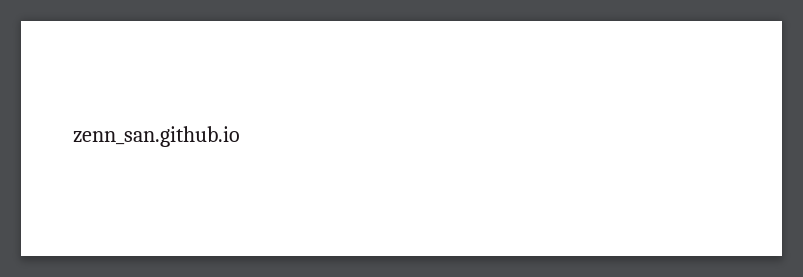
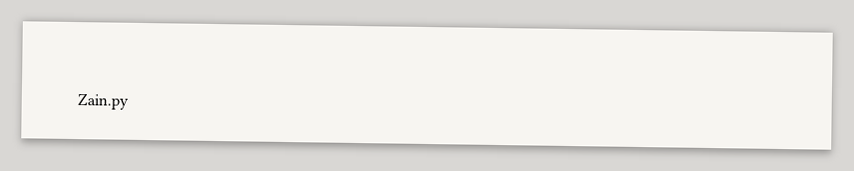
- zenn_san.github.io
+ Zain.py

